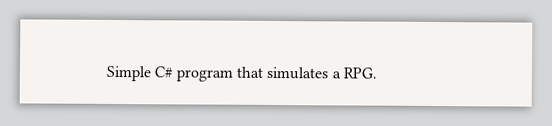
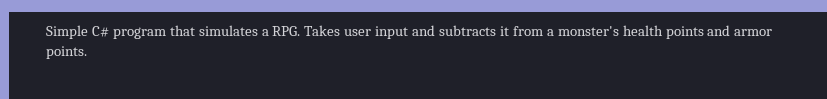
- Simple C# program that simulates a RPG.
+ Simple C# program that simulates a RPG. Takes user input and subtracts it from a monster's health points and armor points.

